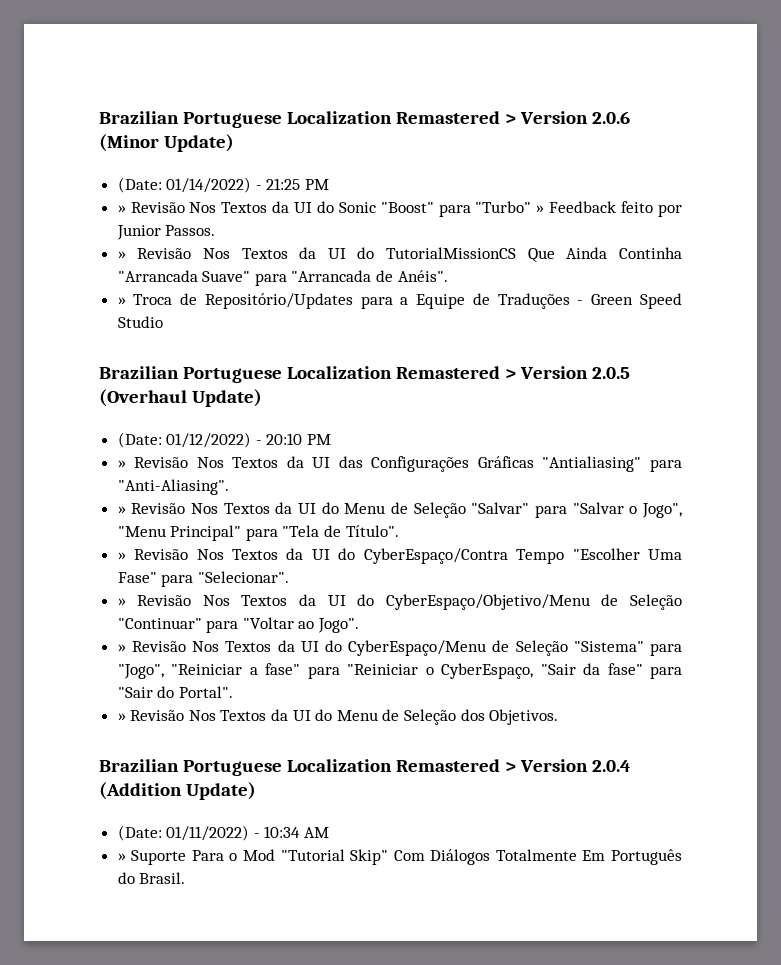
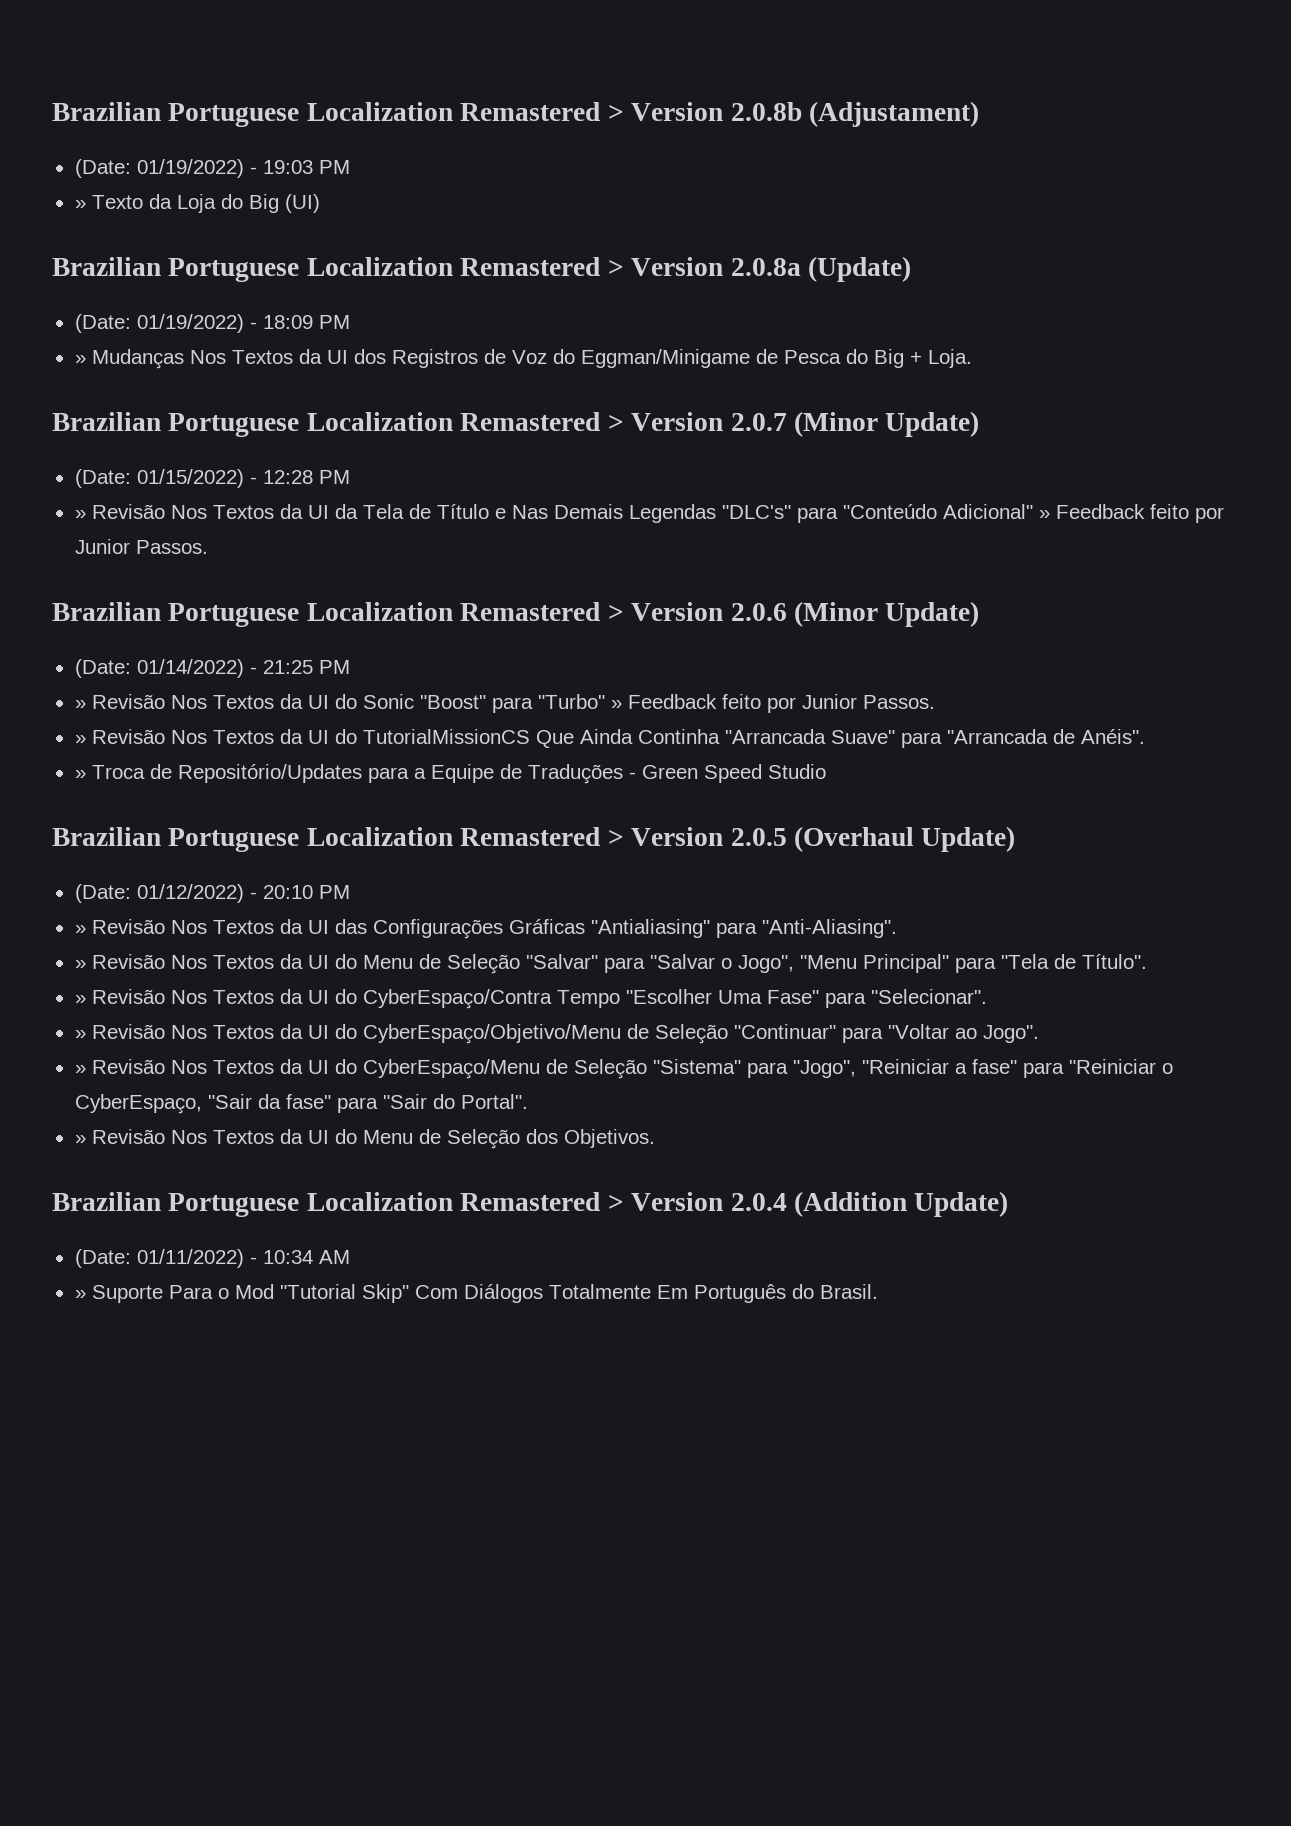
+ Brazilian Portuguese Localization Remastered > Version 2.0.8b (Adjustament)
+ (Date: 01/19/2022) - 19:03 PM
+ » Texto da Loja do Big (UI)
+ Brazilian Portuguese Localization Remastered > Version 2.0.8a (Update)
+ (Date: 01/19/2022) - 18:09 PM
+ » Mudanças Nos Textos da UI dos Registros de Voz do Eggman/Minigame de Pesca do Big + Loja.
+ Brazilian Portuguese Localization Remastered > Version 2.0.7 (Minor Update)
+ (Date: 01/15/2022) - 12:28 PM
+ » Revisão Nos Textos da UI da Tela de Título e Nas Demais Legendas "DLC's" para "Conteúdo Adicional" » Feedback feito por Junior Passos.

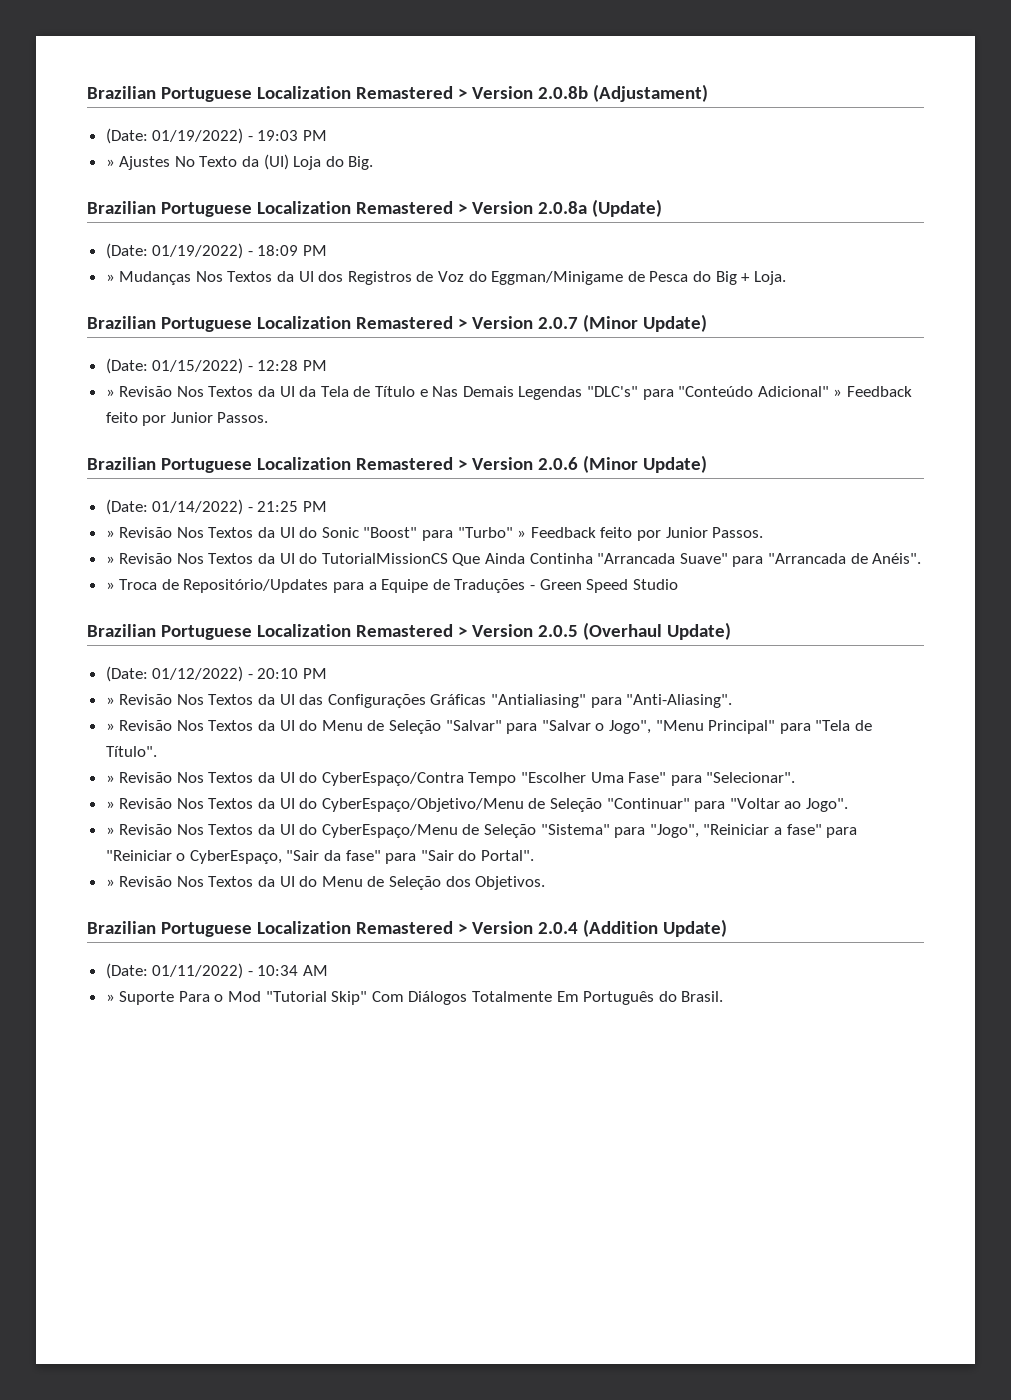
- » Texto da Loja do Big (UI)
+ » Ajustes No Texto da (UI) Loja do Big.

